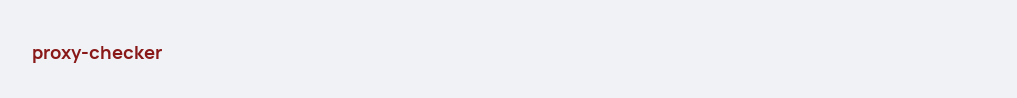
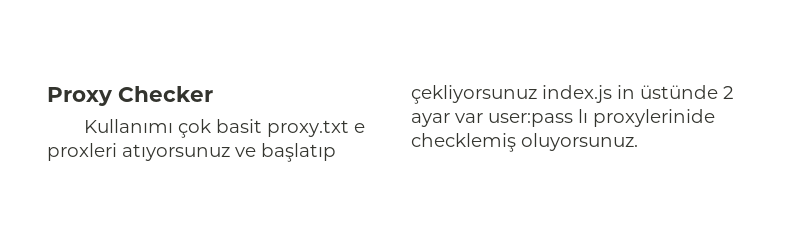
- proxy-checker
+ Proxy Checker
+ Kullanımı çok basit proxy.txt e proxleri atıyorsunuz ve başlatıp çekliyorsunuz index.js in üstünde 2 ayar var user:pass lı proxylerinide checklemiş oluyorsunuz.

